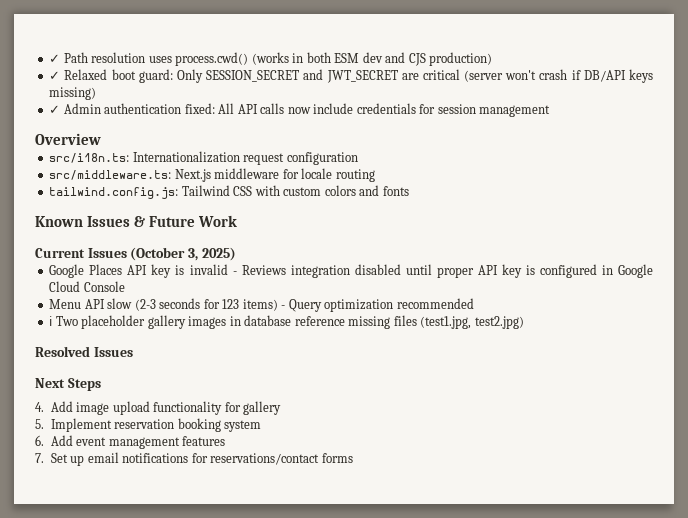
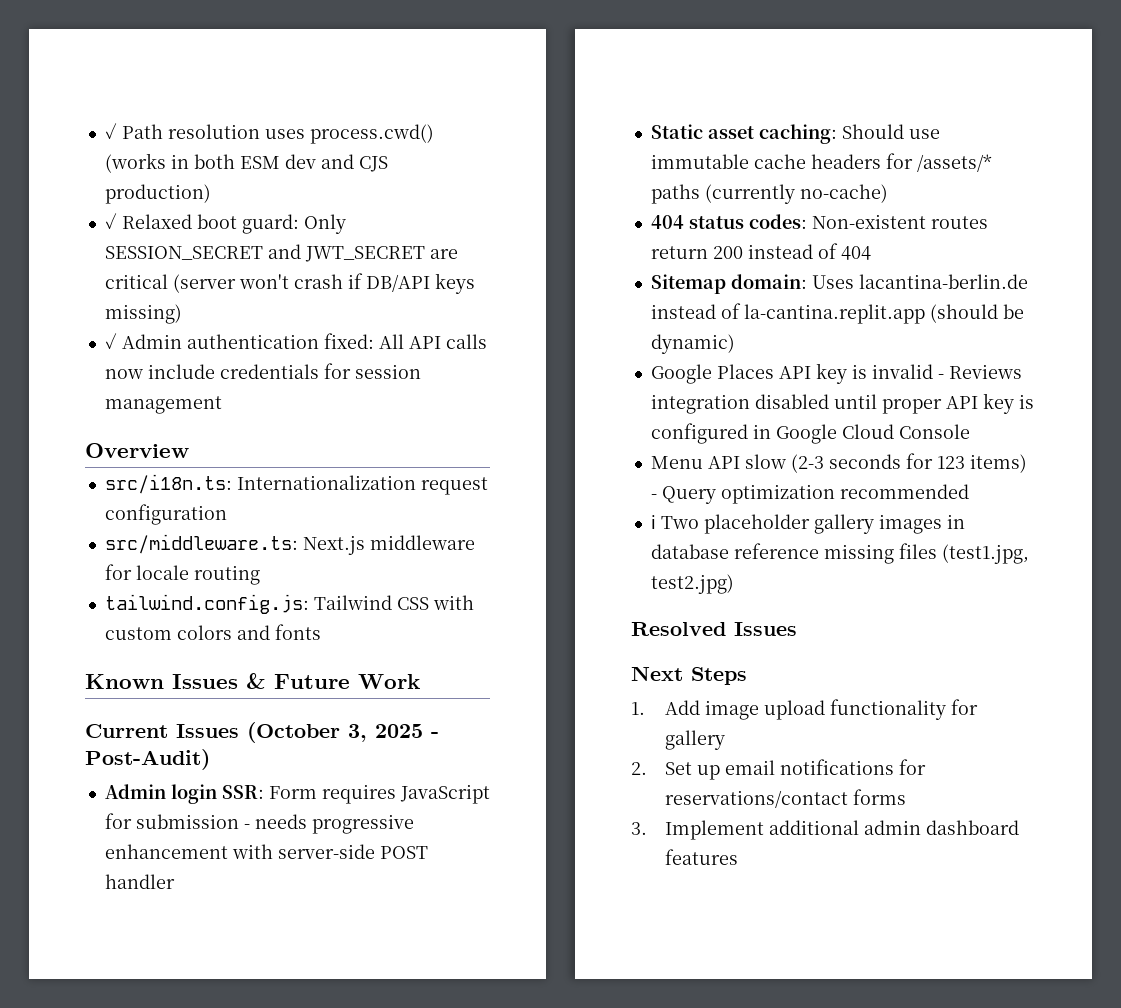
- Current Issues (October 3, 2025)
+ Current Issues (October 3, 2025 - Post-Audit)
+ Admin login SSR: Form requires JavaScript for submission - needs progressive enhancement with server-side POST handler
+ Static asset caching: Should use immutable cache headers for /assets/* paths (currently no-cache)
+ 404 status codes: Non-existent routes return 200 instead of 404
+ Sitemap domain: Uses lacantina-berlin.de instead of la-cantina.replit.app (should be dynamic)
- 4. Add image upload functionality for gallery
+ 1. Add image upload functionality for gallery
- 5. Implement reservation booking system
- 6. Add event management features
- 7. Set up email notifications for reservations/contact forms
+ 2. Set up email notifications for reservations/contact forms
+ 3. Implement additional admin dashboard features

